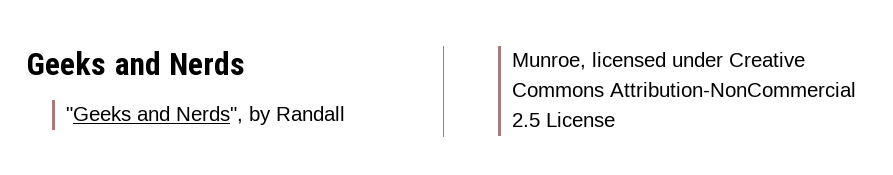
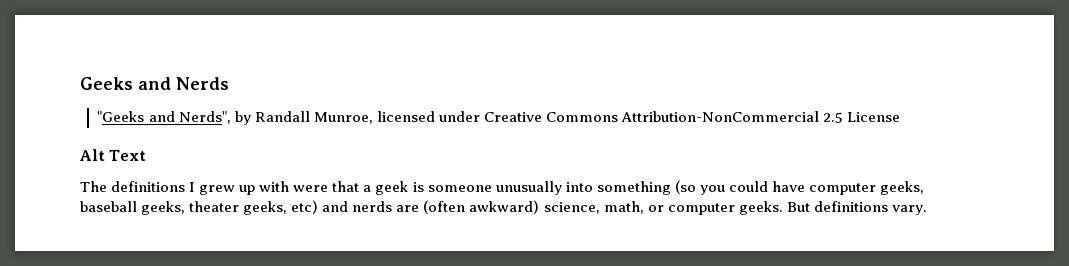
+ Alt Text
+ The definitions I grew up with were that a geek is someone unusually into something (so you could have computer geeks, baseball geeks, theater geeks, etc) and nerds are (often awkward) science, math, or computer geeks. But definitions vary.

